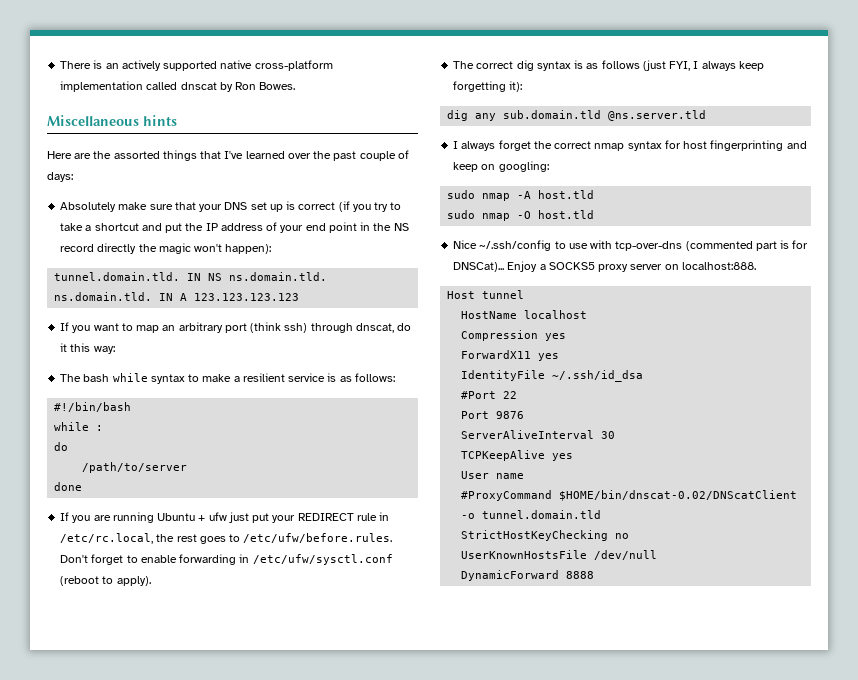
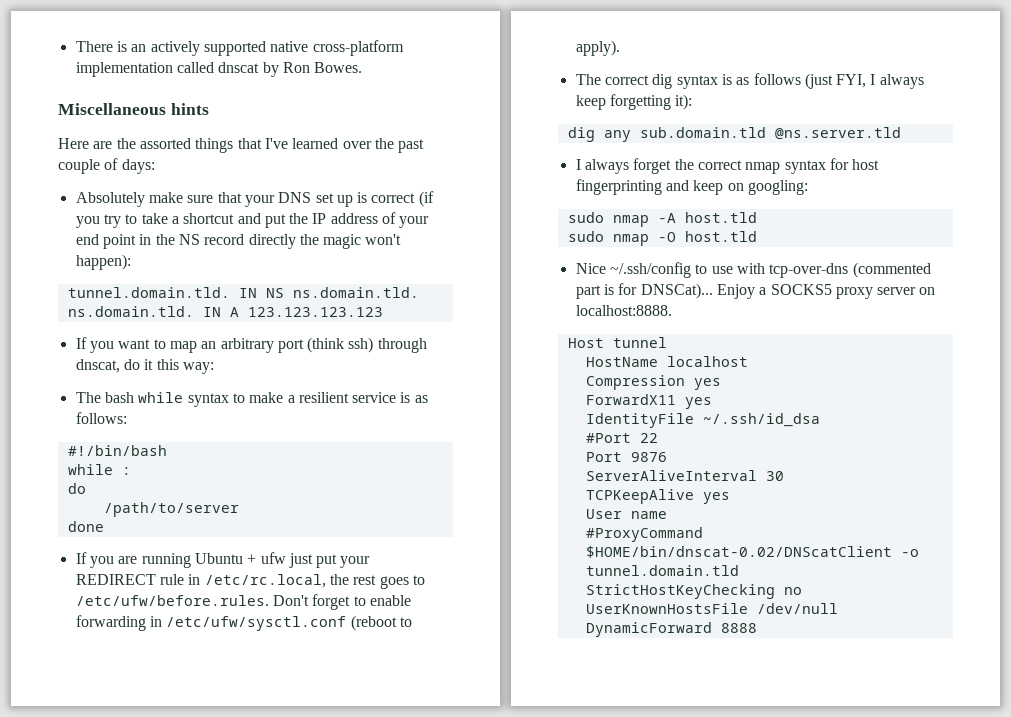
- Enjoy a SOCKS5 proxy server on localhost:888.
+ Enjoy a SOCKS5 proxy server on localhost:8888.

